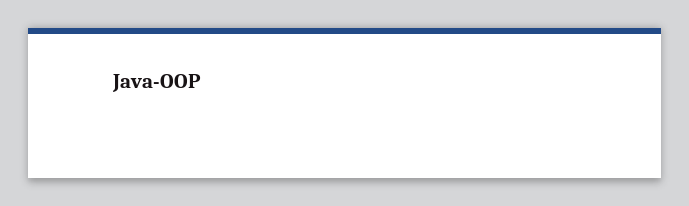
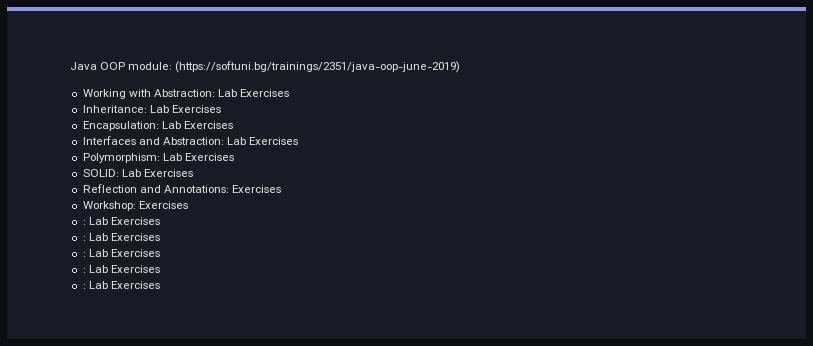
- Java-OOP
+ Java OOP module: (https://softuni.bg/trainings/2351/java-oop-june-2019)
+ Working with Abstraction: Lab Exercises
+ Inheritance: Lab Exercises
+ Encapsulation: Lab Exercises
+ Interfaces and Abstraction: Lab Exercises
+ Polymorphism: Lab Exercises
+ SOLID: Lab Exercises
+ Reflection and Annotations: Exercises
+ Workshop: Exercises
+ : Lab Exercises
+ : Lab Exercises
+ : Lab Exercises
+ : Lab Exercises
+ : Lab Exercises

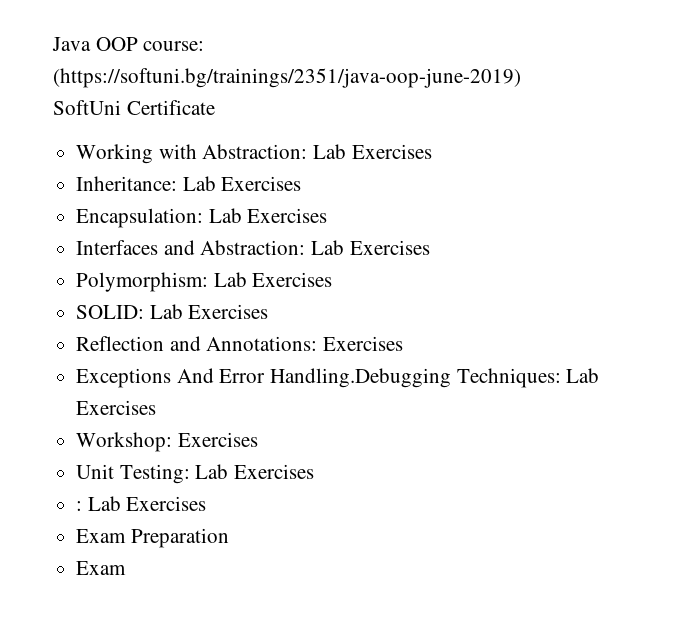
- Java OOP module: (https://softuni.bg/trainings/2351/java-oop-june-2019)
+ Java OOP course: (https://softuni.bg/trainings/2351/java-oop-june-2019)
+ SoftUni Certificate
+ Exceptions And Error Handling.Debugging Techniques: Lab Exercises
  Workshop: Exercises
+ Unit Testing: Lab Exercises
  : Lab Exercises
- : Lab Exercises
- : Lab Exercises
- : Lab Exercises
- : Lab Exercises
+ Exam Preparation
+ Exam

